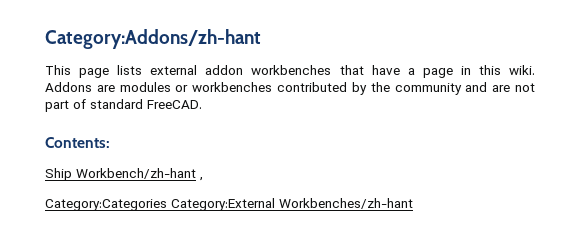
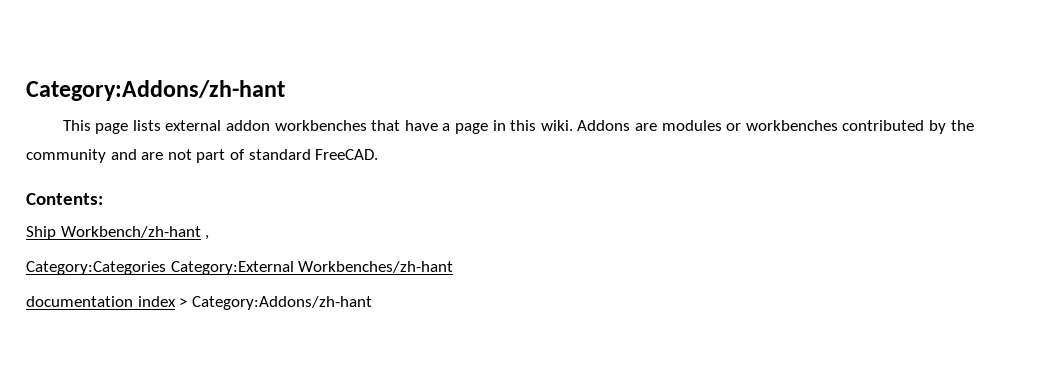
+ documentation index > Category:Addons/zh-hant

